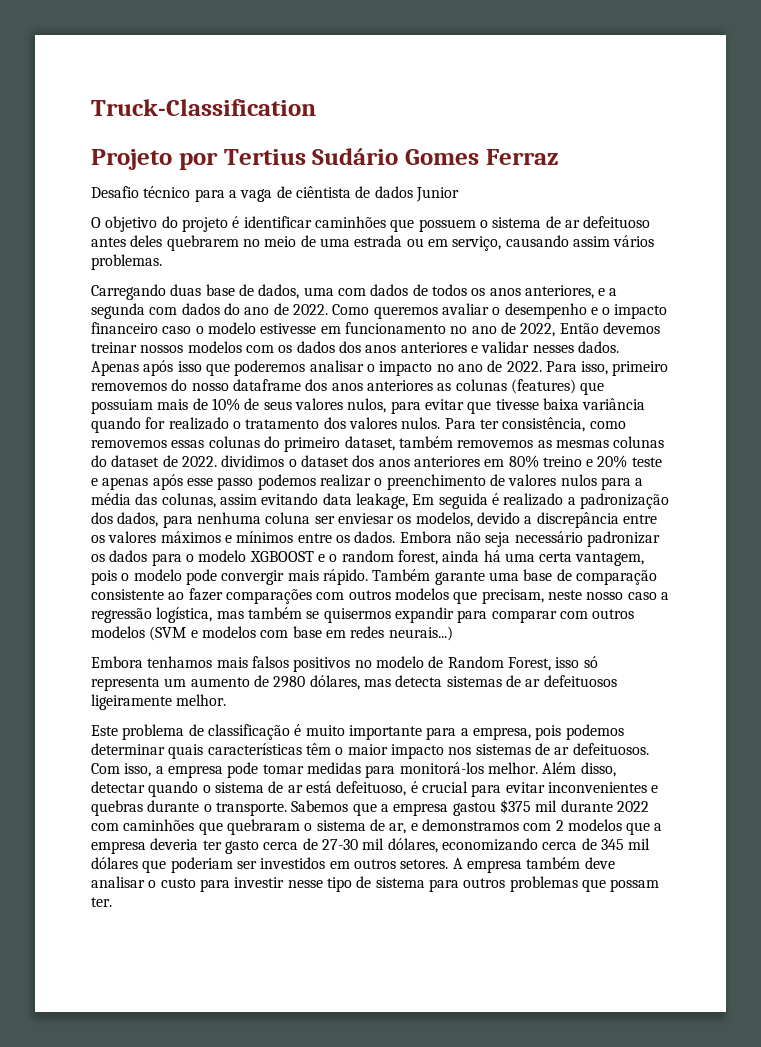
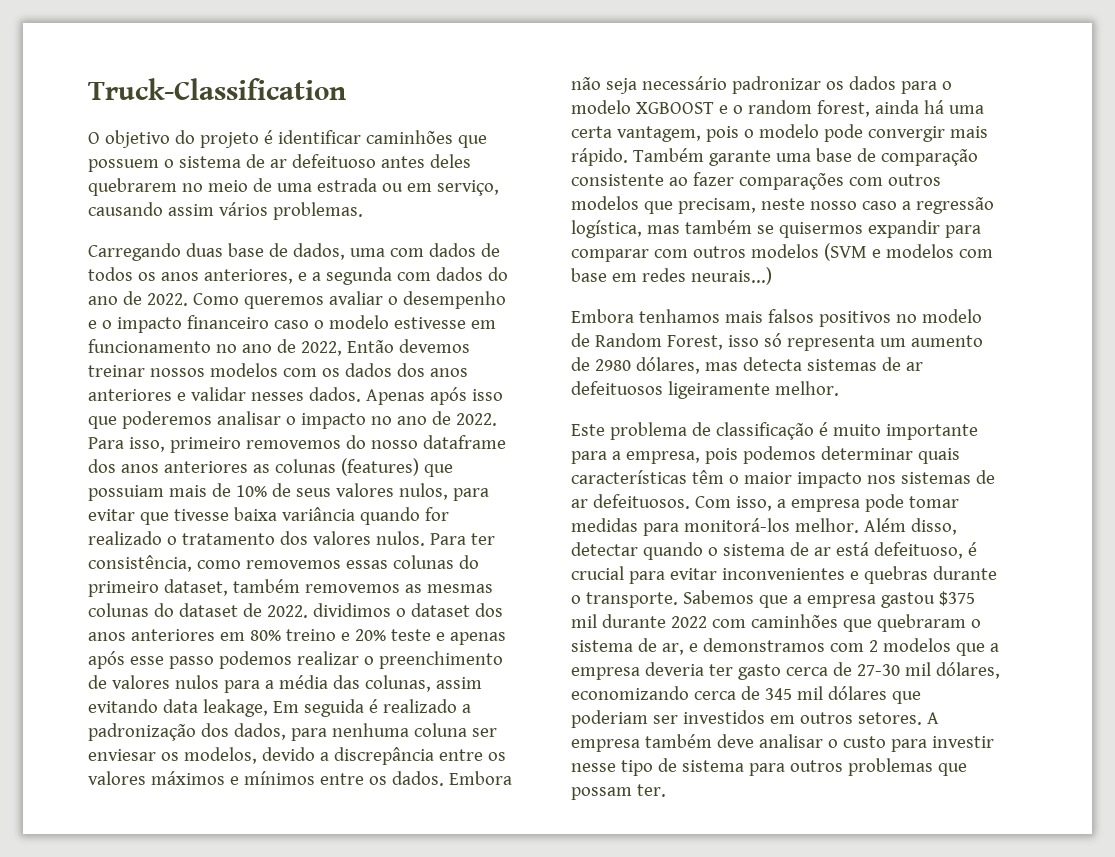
- Projeto por Tertius Sudário Gomes Ferraz
- Desafio técnico para a vaga de ciêntista de dados Junior

